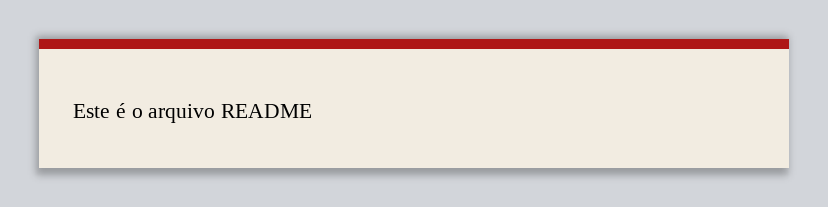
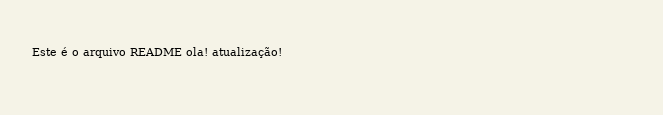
- Este é o arquivo README
+ Este é o arquivo README ola! atualização!

